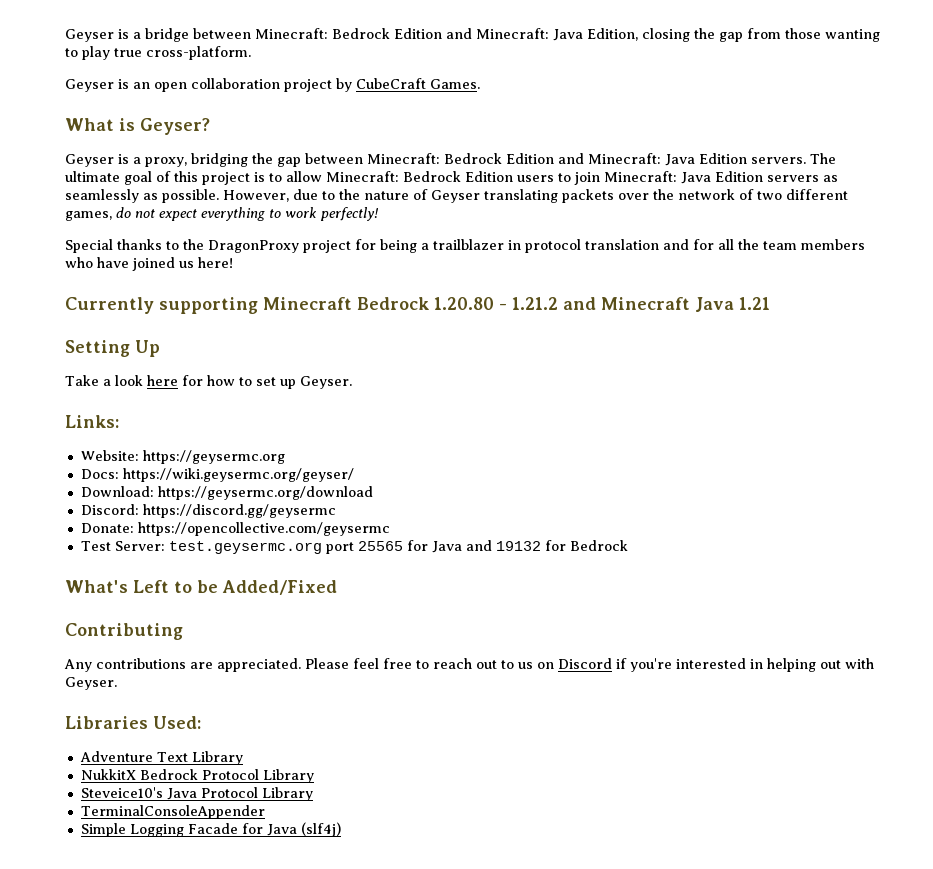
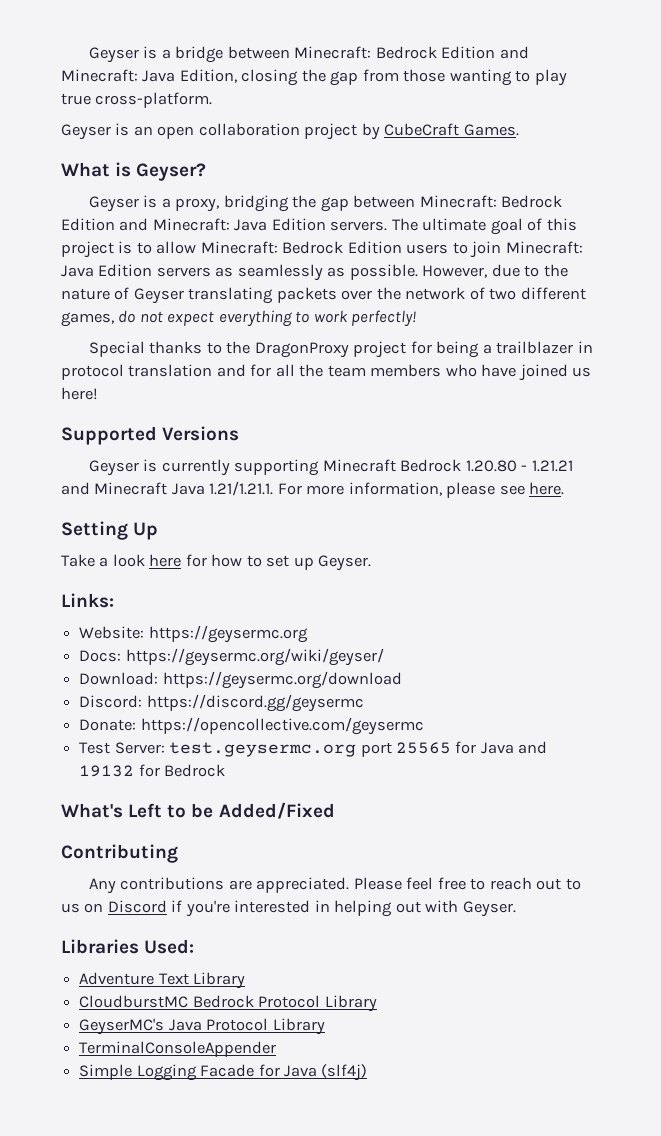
- Currently supporting Minecraft Bedrock 1.20.80 - 1.21.2 and Minecraft Java 1.21
+ Supported Versions
+ Geyser is currently supporting Minecraft Bedrock 1.20.80 - 1.21.21 and Minecraft Java 1.21/1.21.1. For more information, please see here.
- Docs: https://wiki.geysermc.org/geyser/
+ Docs: https://geysermc.org/wiki/geyser/
- NukkitX Bedrock Protocol Library
+ CloudburstMC Bedrock Protocol Library
- Steveice10's Java Protocol Library
+ GeyserMC's Java Protocol Library

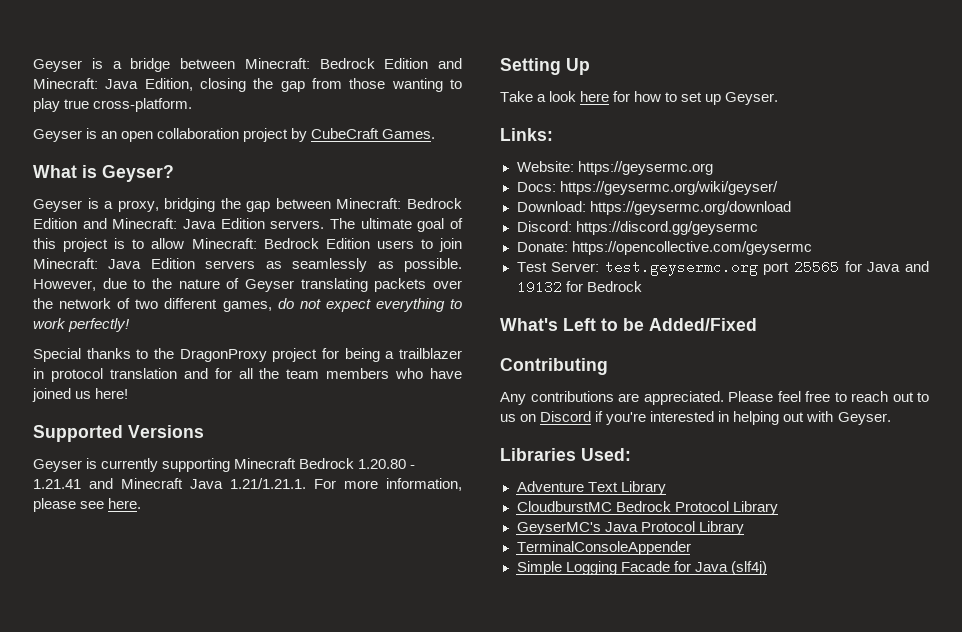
- Geyser is currently supporting Minecraft Bedrock 1.20.80 - 1.21.21 and Minecraft Java 1.21/1.21.1. For more information, please see here.
+ Geyser is currently supporting Minecraft Bedrock 1.20.80 - 1.21.41 and Minecraft Java 1.21/1.21.1. For more information, please see here.

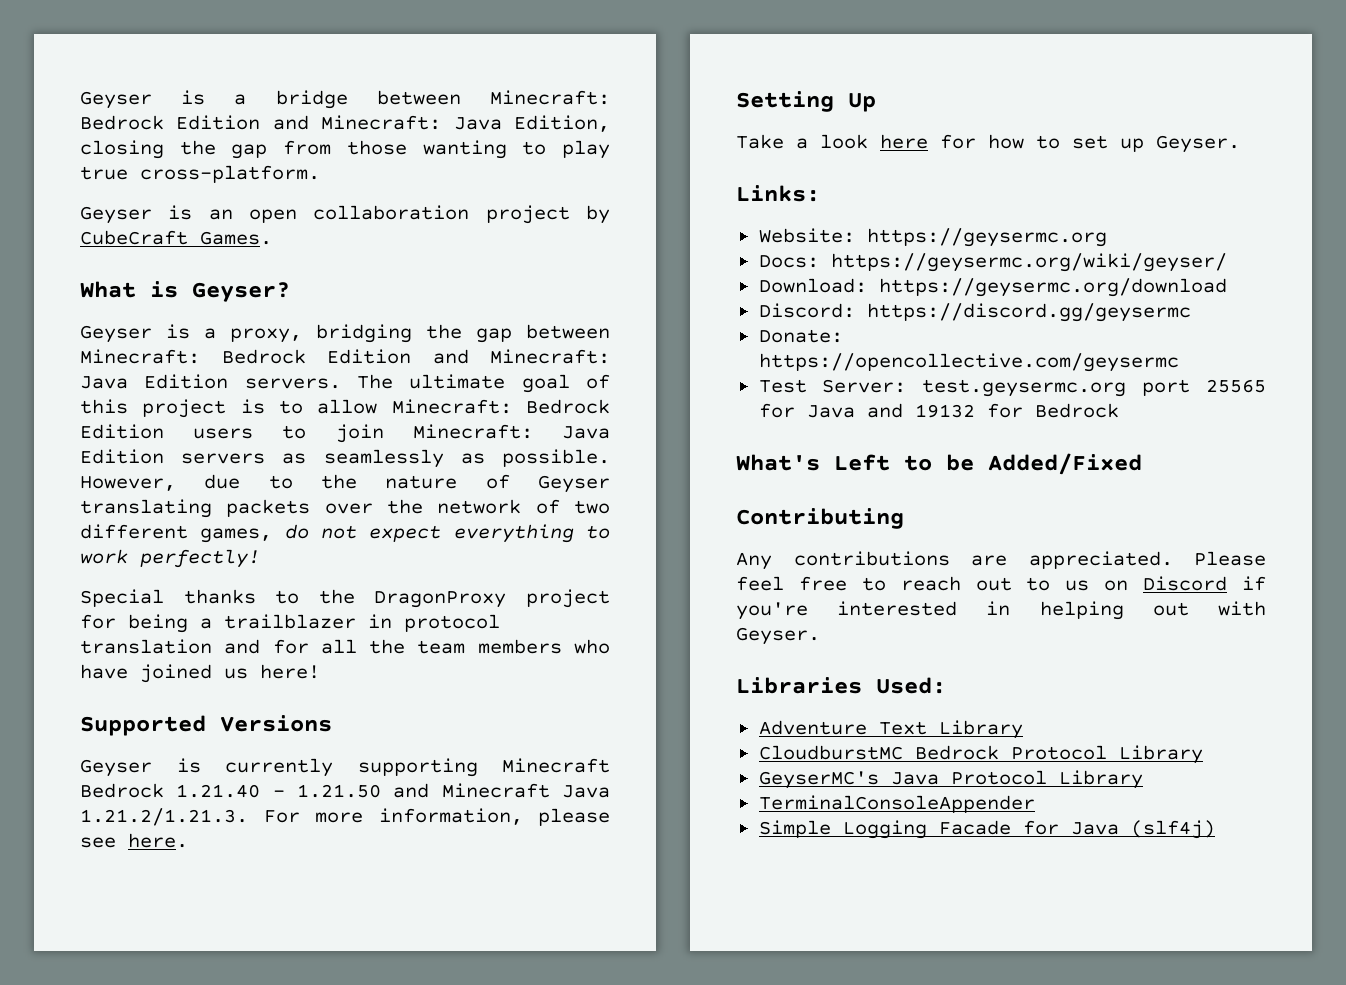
- Geyser is currently supporting Minecraft Bedrock 1.20.80 - 1.21.41 and Minecraft Java 1.21/1.21.1. For more information, please see here.
+ Geyser is currently supporting Minecraft Bedrock 1.21.40 - 1.21.50 and Minecraft Java 1.21.2/1.21.3. For more information, please see here.

